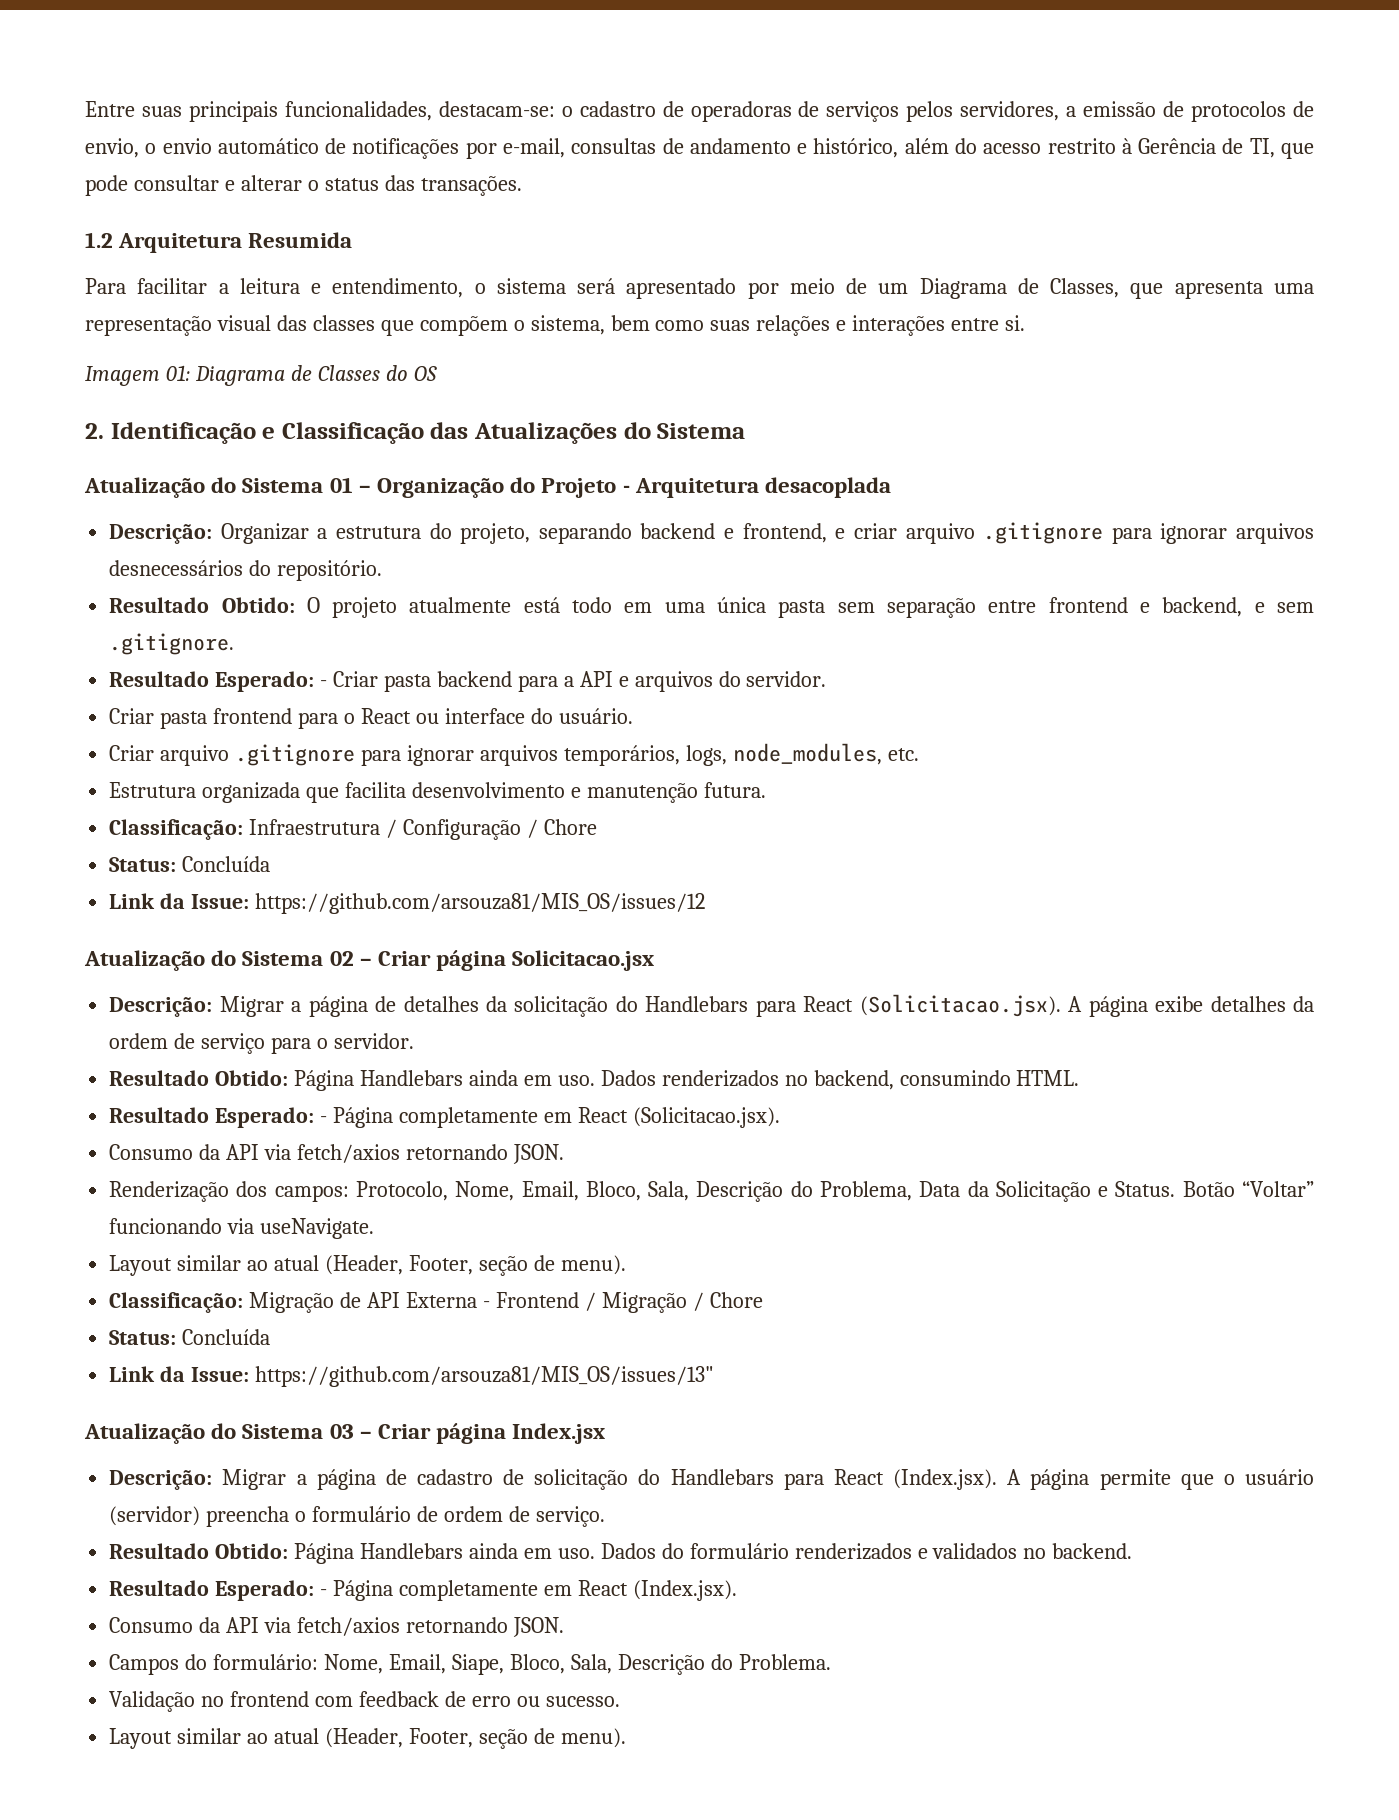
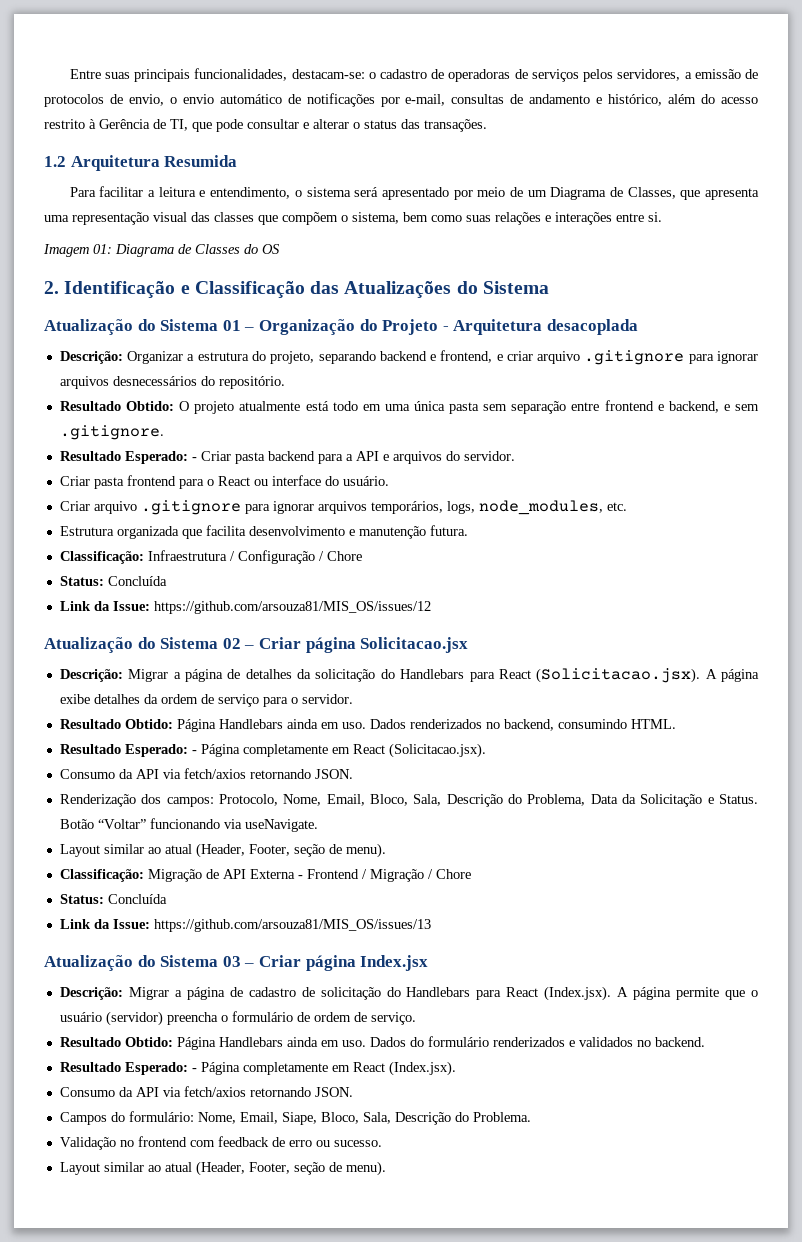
- Link da Issue: https://github.com/arsouza81/MIS_OS/issues/13"
+ Link da Issue: https://github.com/arsouza81/MIS_OS/issues/13

